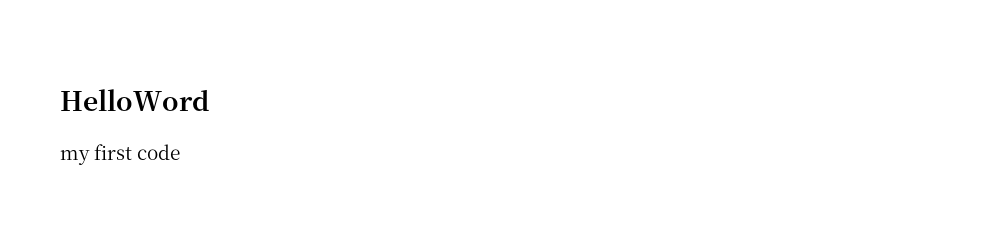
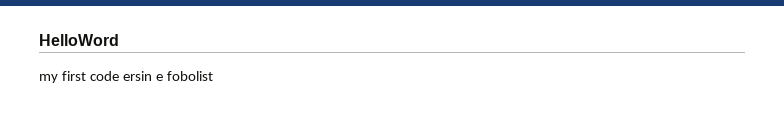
- my first code
+ my first code ersin e fobolist

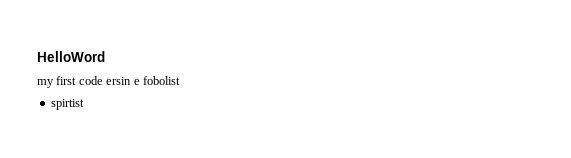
+ spirtist

